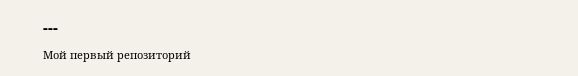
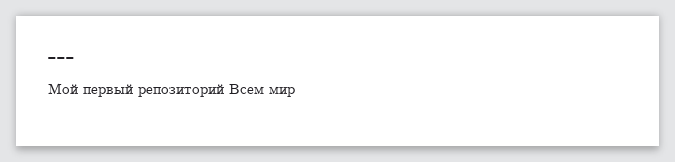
- Мой первый репозиторий
+ Мой первый репозиторий Всем мир

